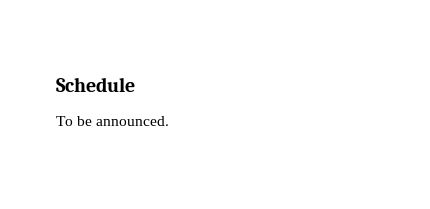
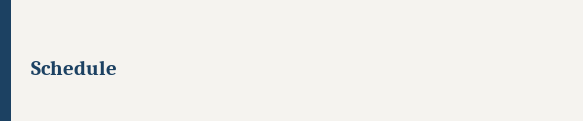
- To be announced.

